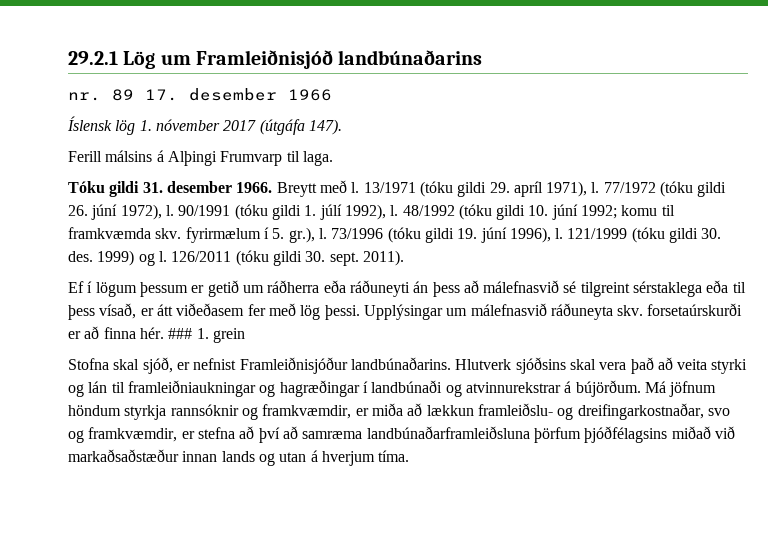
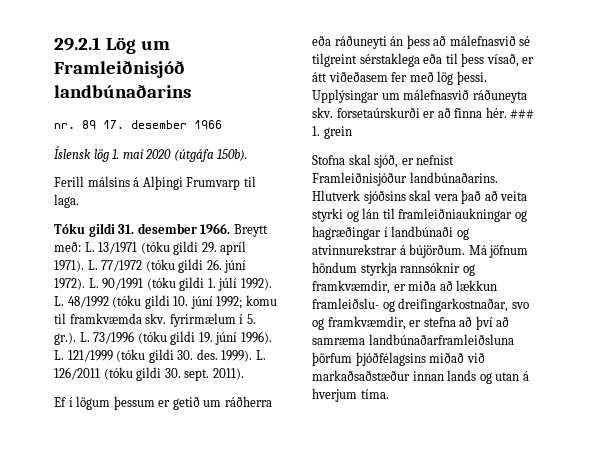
- Íslensk lög 1. nóvember 2017 (útgáfa 147).
+ Íslensk lög 1. maí 2020 (útgáfa 150b).
- Breytt með l. 13/1971 (tóku gildi 29. apríl 1971), l. 77/1972 (tóku gildi 26. júní 1972), l. 90/1991 (tóku gildi 1. júlí 1992), l. 48/1992 (tóku gildi 10. júní 1992; komu til framkvæmda skv. fyrirmælum í 5. gr.), l. 73/1996 (tóku gildi 19. júní 1996), l. 121/1999 (tóku gildi 30. des.
+ Breytt með: L. 13/1971 (tóku gildi 29. apríl 1971). L. 77/1972 (tóku gildi 26. júní 1972). L. 90/1991 (tóku gildi 1. júlí 1992). L. 48/1992 (tóku gildi 10. júní 1992; komu til framkvæmda skv. fyrirmælum í 5. gr.). L. 73/1996 (tóku gildi 19. júní 1996). L. 121/1999 (tóku gildi 30. des.
- 1999) og l. 126/2011 (tóku gildi 30. sept.
+ 1999). L. 126/2011 (tóku gildi 30. sept.

